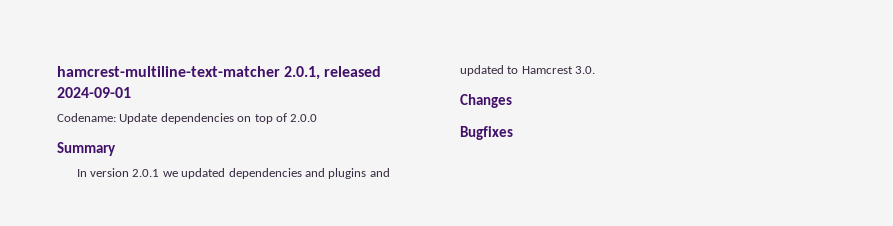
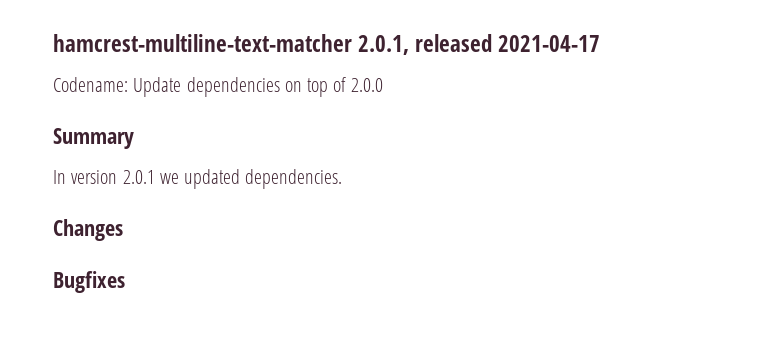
- hamcrest-multiline-text-matcher 2.0.1, released 2024-09-01
+ hamcrest-multiline-text-matcher 2.0.1, released 2021-04-17
- In version 2.0.1 we updated dependencies and plugins and updated to Hamcrest 3.0.
+ In version 2.0.1 we updated dependencies.

